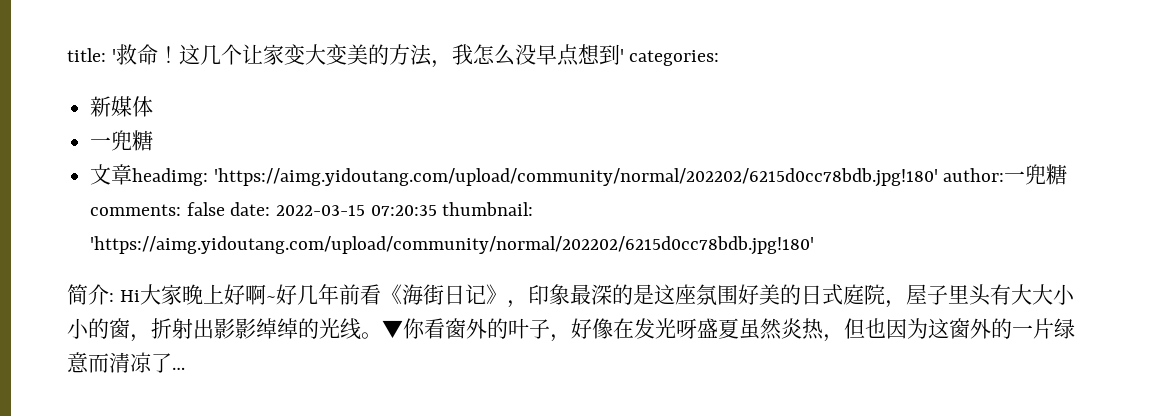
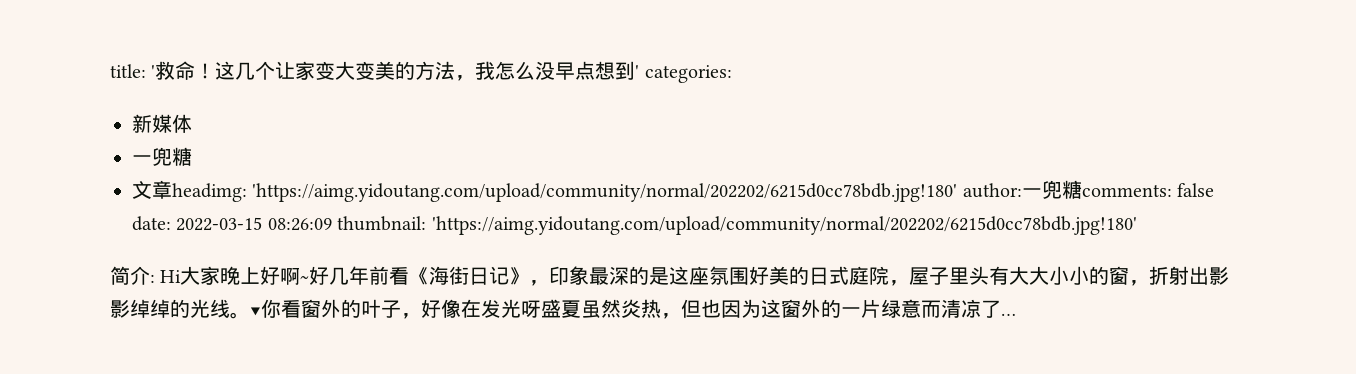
- 文章headimg: 'https://aimg.yidoutang.com/upload/community/normal/202202/6215d0cc78bdb.jpg!180' author:一兜糖comments: false date: 2022-03-15 07:20:35 thumbnail: 'https://aimg.yidoutang.com/upload/community/normal/202202/6215d0cc78bdb.jpg!180'
+ 文章headimg: 'https://aimg.yidoutang.com/upload/community/normal/202202/6215d0cc78bdb.jpg!180' author:一兜糖comments: false date: 2022-03-15 08:26:09 thumbnail: 'https://aimg.yidoutang.com/upload/community/normal/202202/6215d0cc78bdb.jpg!180'

